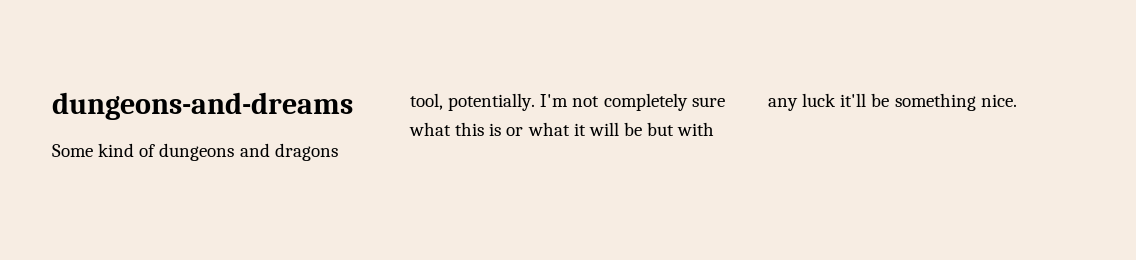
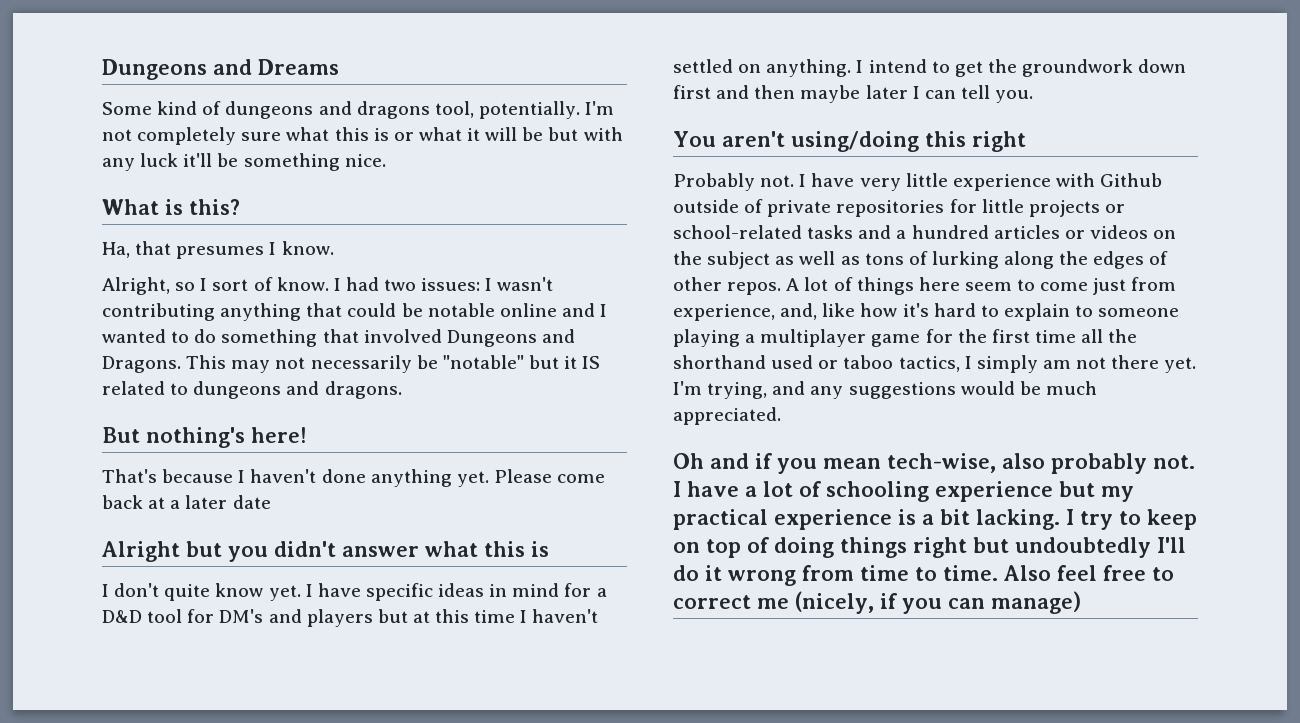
- dungeons-and-dreams
+ Dungeons and Dreams
+ What is this?
+ Ha, that presumes I know.
+ Alright, so I sort of know. I had two issues: I wasn't contributing anything that could be notable online and I wanted to do something that involved Dungeons and Dragons. This may not necessarily be "notable" but it IS related to dungeons and dragons.
+ But nothing's here!
+ That's because I haven't done anything yet. Please come back at a later date
+ Alright but you didn't answer what this is
+ I don't quite know yet. I have specific ideas in mind for a D&D tool for DM's and players but at this time I haven't settled on anything. I intend to get the groundwork down first and then maybe later I can tell you.
+ You aren't using/doing this right
+ Probably not. I have very little experience with Github outside of private repositories for little projects or school-related tasks and a hundred articles or videos on the subject as well as tons of lurking along the edges of other repos. A lot of things here seem to come just from experience, and, like how it's hard to explain to someone playing a multiplayer game for the first time all the shorthand used or taboo tactics, I simply am not there yet. I'm trying, and any suggestions would be much appreciated.
+ Oh and if you mean tech-wise, also probably not. I have a lot of schooling experience but my practical experience is a bit lacking. I try to keep on top of doing things right but undoubtedly I'll do it wrong from time to time. Also feel free to correct me (nicely, if you can manage)

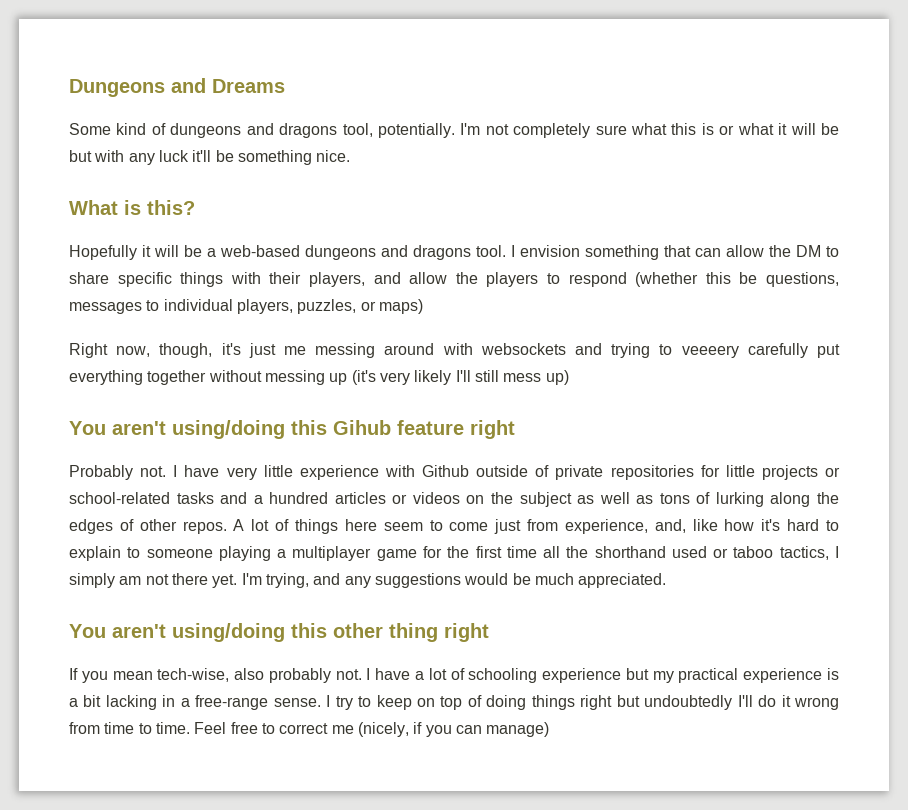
- Ha, that presumes I know.
- Alright, so I sort of know. I had two issues: I wasn't contributing anything that could be notable online and I wanted to do something that involved Dungeons and Dragons. This may not necessarily be "notable" but it IS related to dungeons and dragons.
- But nothing's here!
- That's because I haven't done anything yet. Please come back at a later date
- Alright but you didn't answer what this is
- I don't quite know yet. I have specific ideas in mind for a D&D tool for DM's and players but at this time I haven't settled on anything. I intend to get the groundwork down first and then maybe later I can tell you.
- You aren't using/doing this right
+ Hopefully it will be a web-based dungeons and dragons tool. I envision something that can allow the DM to share specific things with their players, and allow the players to respond (whether this be questions, messages to individual players, puzzles, or maps)
+ Right now, though, it's just me messing around with websockets and trying to veeeery carefully put everything together without messing up (it's very likely I'll still mess up)
+ You aren't using/doing this Gihub feature right
- Oh and if you mean tech-wise, also probably not.
+ You aren't using/doing this other thing right
+ If you mean tech-wise, also probably not.
- I have a lot of schooling experience but my practical experience is a bit lacking.
+ I have a lot of schooling experience but my practical experience is a bit lacking in a free-range sense.
- Also feel free to correct me (nicely, if you can manage)
+ Feel free to correct me (nicely, if you can manage)

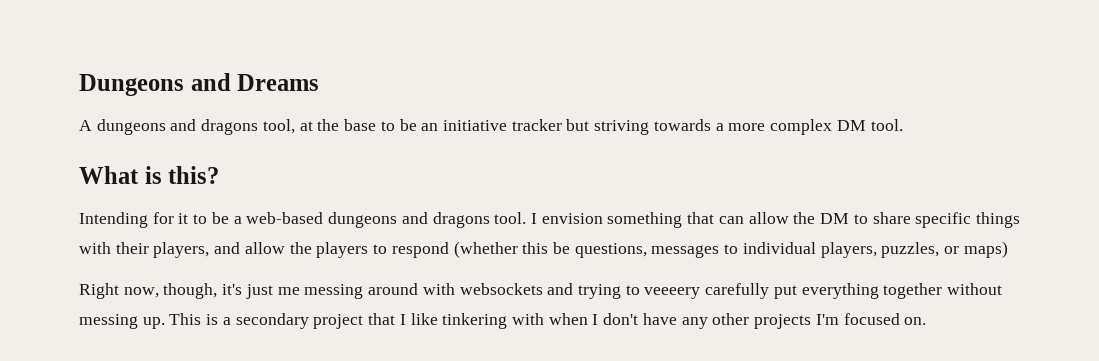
- Some kind of dungeons and dragons tool, potentially. I'm not completely sure what this is or what it will be but with any luck it'll be something nice.
+ A dungeons and dragons tool, at the base to be an initiative tracker but striving towards a more complex DM tool.
- Hopefully it will be a web-based dungeons and dragons tool.
+ Intending for it to be a web-based dungeons and dragons tool.
- Right now, though, it's just me messing around with websockets and trying to veeeery carefully put everything together without messing up (it's very likely I'll still mess up)
- You aren't using/doing this Gihub feature right
- Probably not. I have very little experience with Github outside of private repositories for little projects or school-related tasks and a hundred articles or videos on the subject as well as tons of lurking along the edges of other repos. A lot of things here seem to come just from experience, and, like how it's hard to explain to someone playing a multiplayer game for the first time all the shorthand used or taboo tactics, I simply am not there yet. I'm trying, and any suggestions would be much appreciated.
- You aren't using/doing this other thing right
- If you mean tech-wise, also probably not. I have a lot of schooling experience but my practical experience is a bit lacking in a free-range sense. I try to keep on top of doing things right but undoubtedly I'll do it wrong from time to time. Feel free to correct me (nicely, if you can manage)
+ Right now, though, it's just me messing around with websockets and trying to veeeery carefully put everything together without messing up. This is a secondary project that I like tinkering with when I don't have any other projects I'm focused on.

